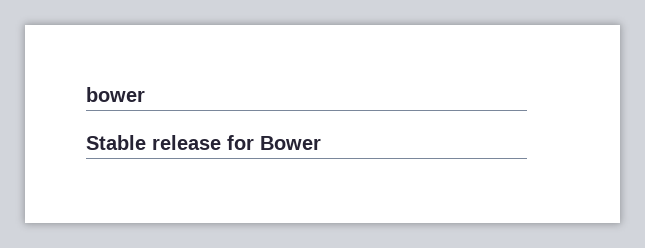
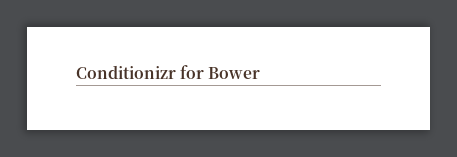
- bower
- Stable release for Bower
+ Conditionizr for Bower

